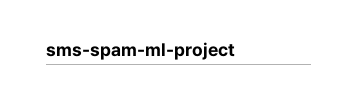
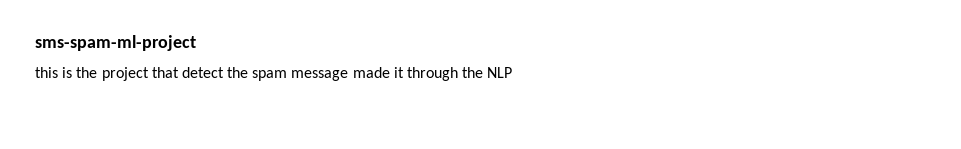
+ this is the project that detect the spam message made it through the NLP

